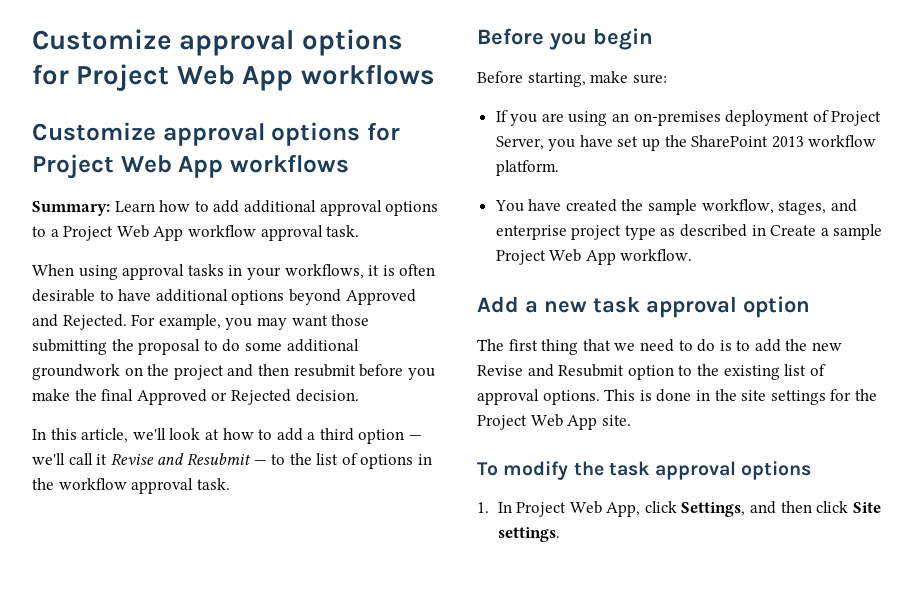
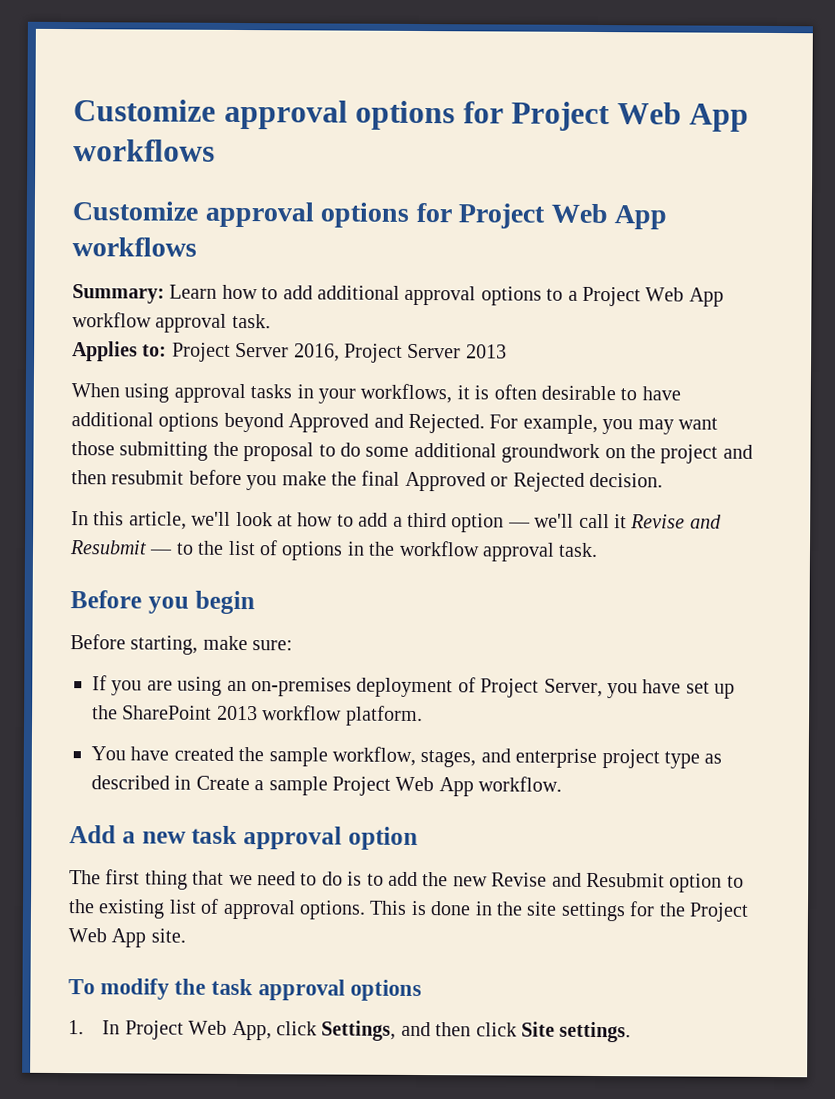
+ Applies to: Project Server 2016, Project Server 2013

